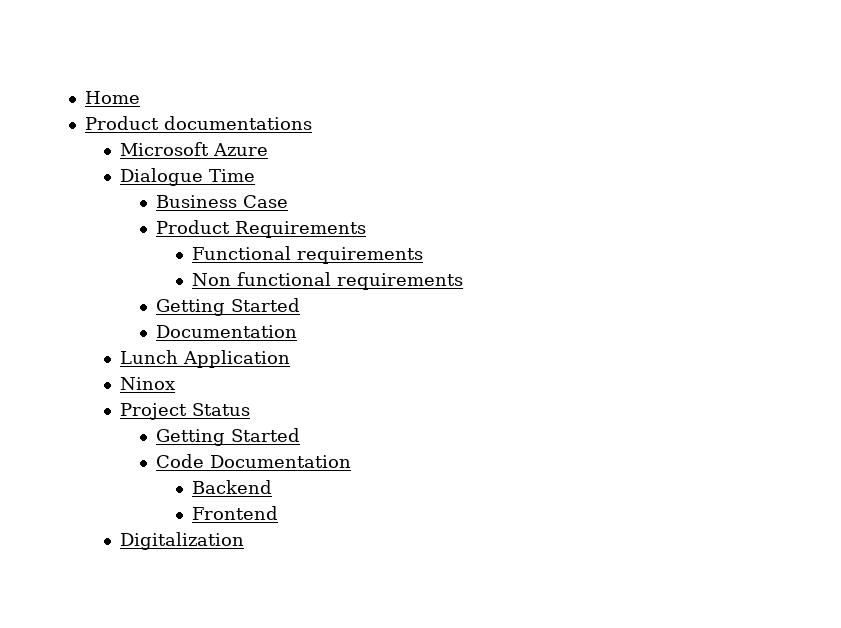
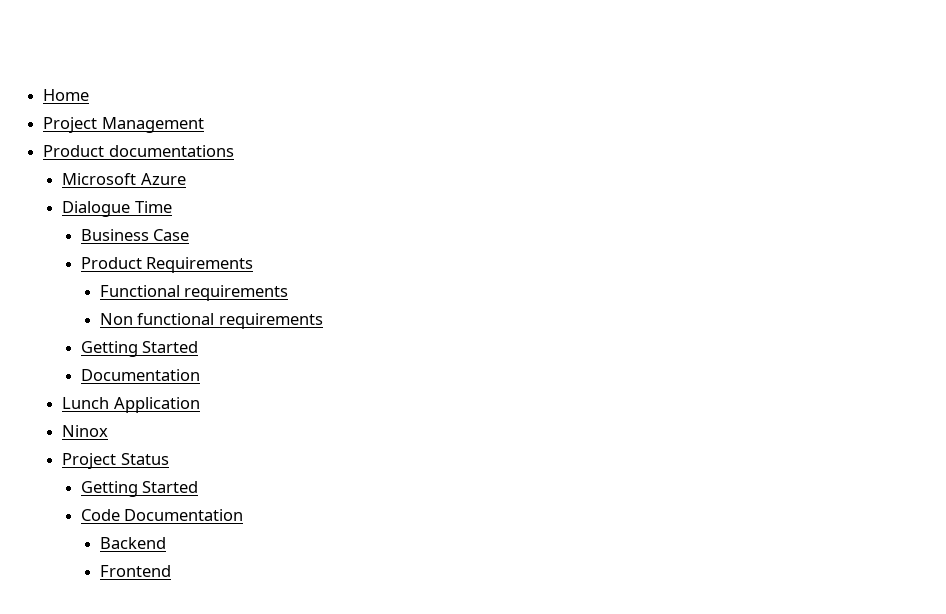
+ Project Management
- Digitalization

